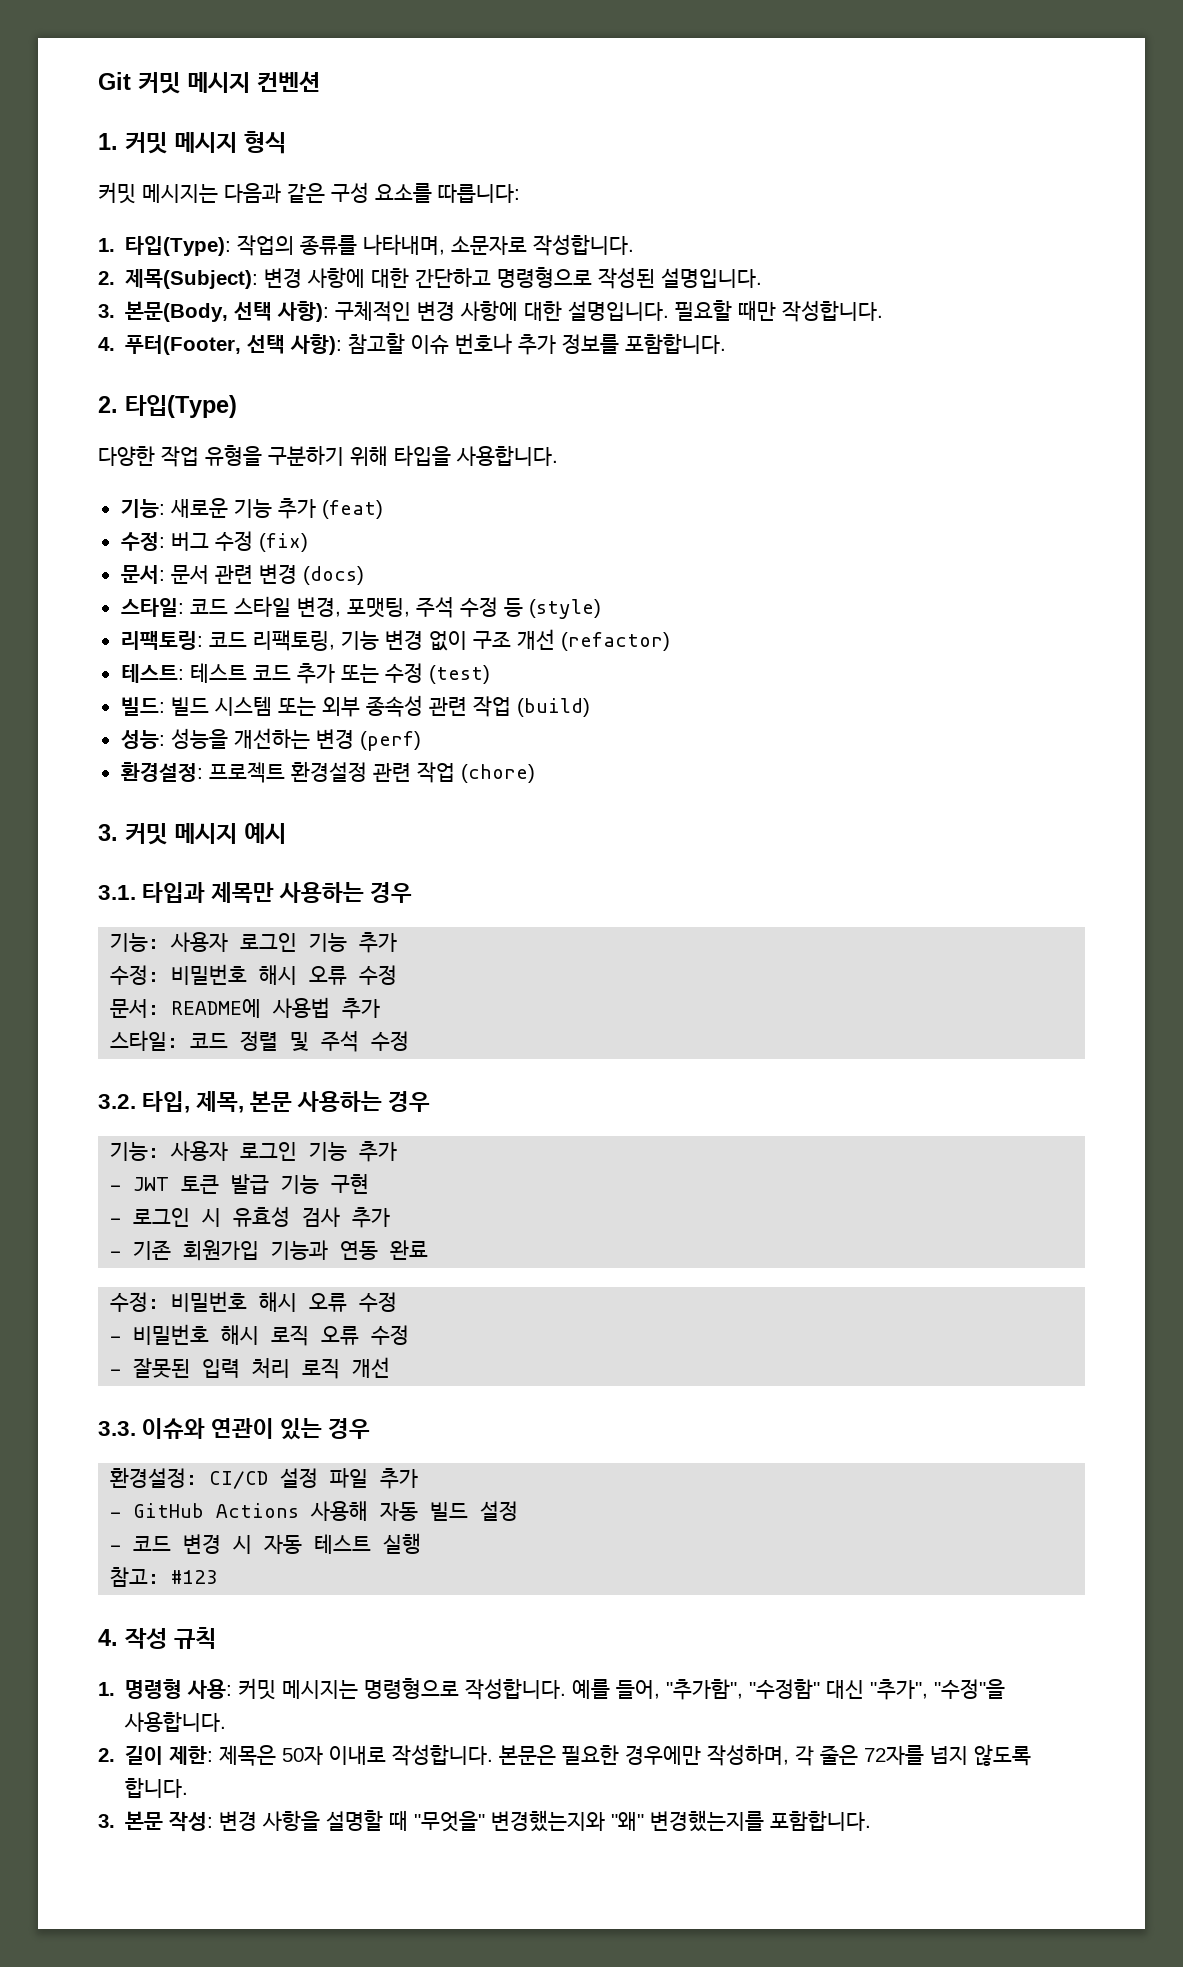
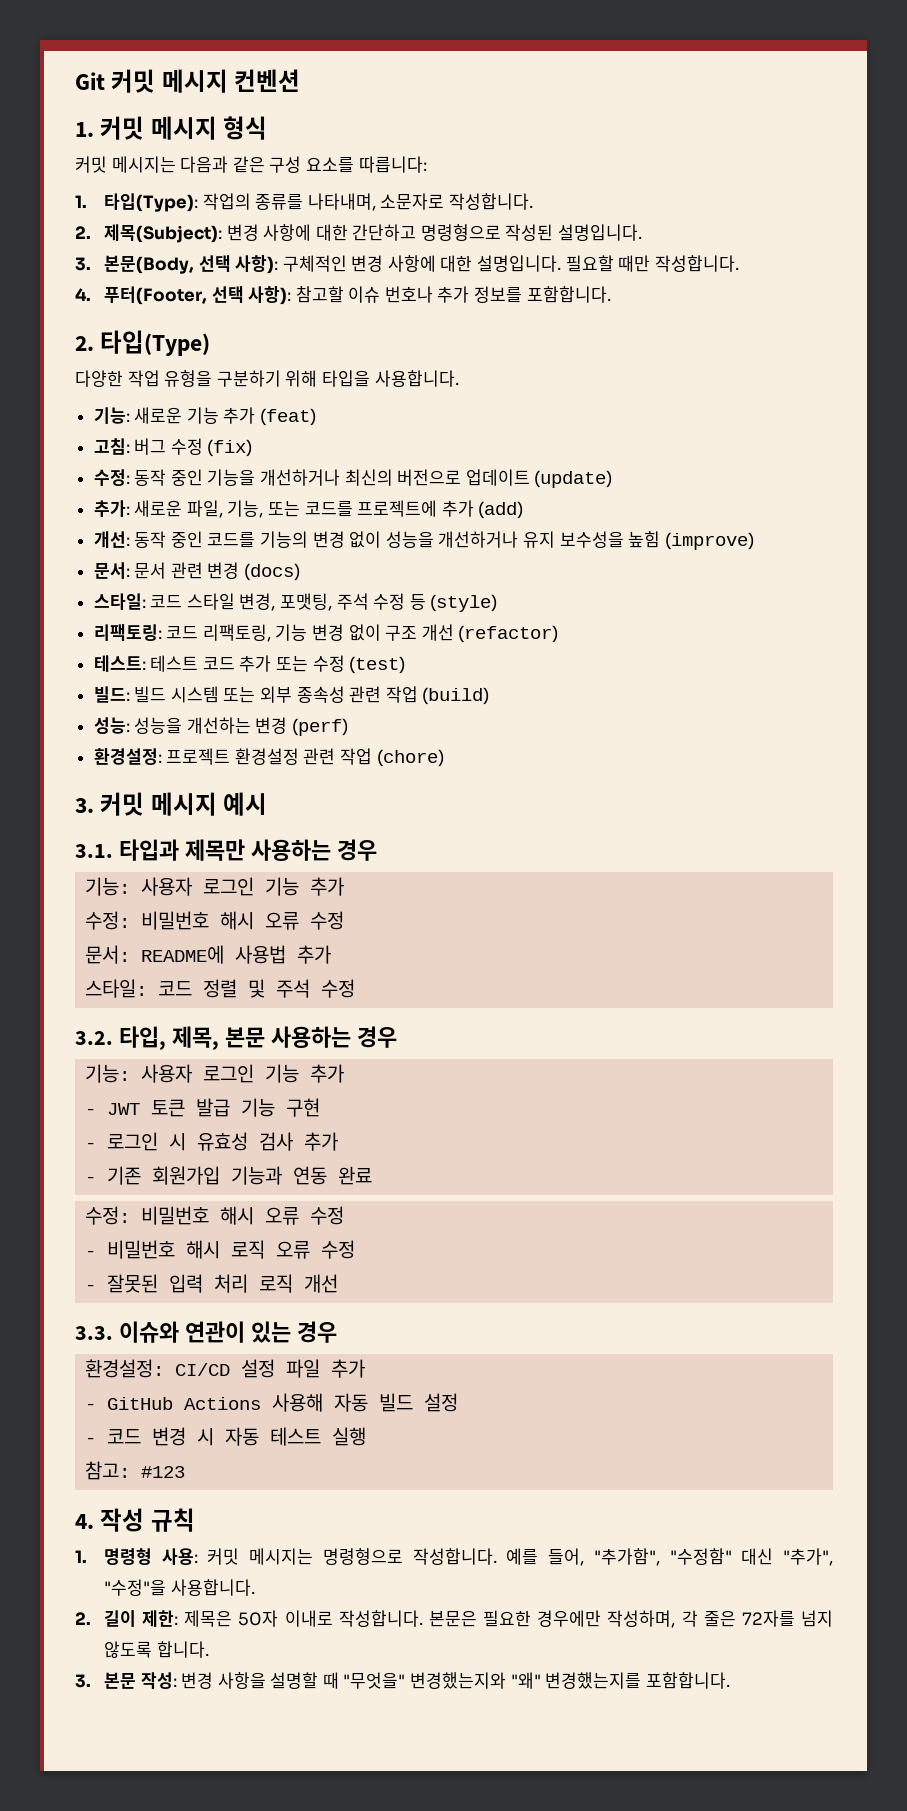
- 수정: 버그 수정 (fix)
+ 고침: 버그 수정 (fix)
+ 수정: 동작 중인 기능을 개선하거나 최신의 버전으로 업데이트 (update)
+ 추가: 새로운 파일, 기능, 또는 코드를 프로젝트에 추가 (add)
+ 개선: 동작 중인 코드를 기능의 변경 없이 성능을 개선하거나 유지 보수성을 높힘 (improve)

